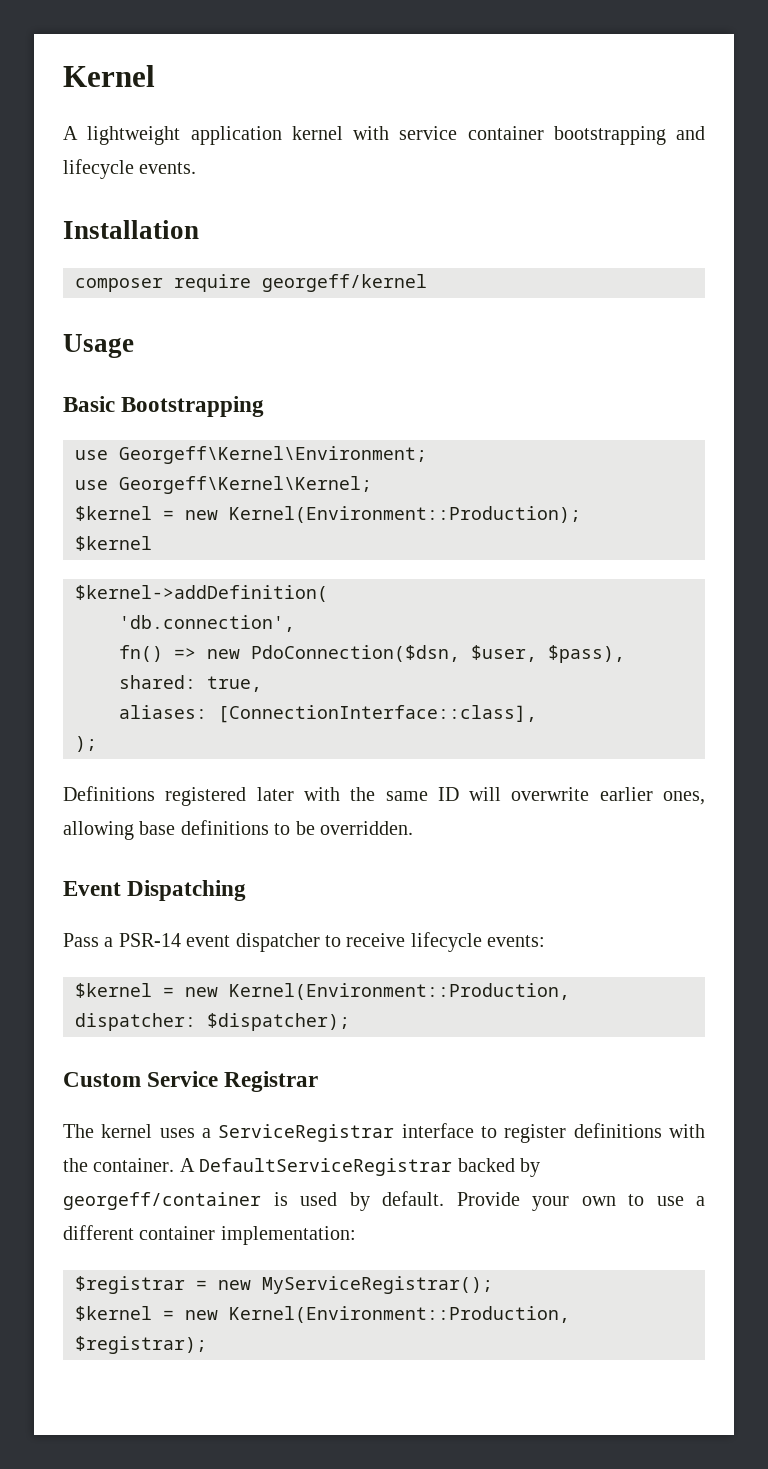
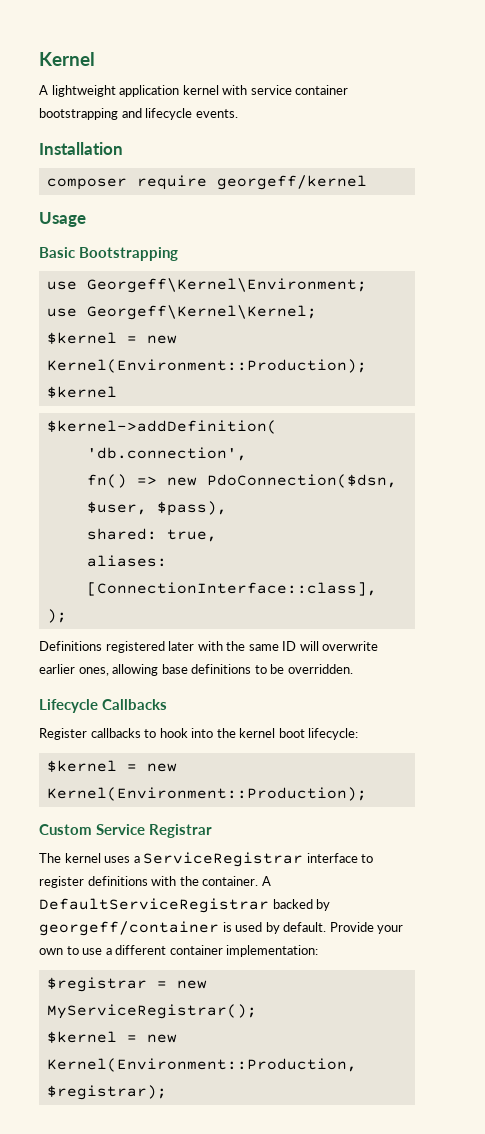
- Event Dispatching
- Pass a PSR-14 event dispatcher to receive lifecycle events:
- $kernel = new Kernel(Environment::Production, dispatcher: $dispatcher);
+ Lifecycle Callbacks
+ Register callbacks to hook into the kernel boot lifecycle:
+ $kernel = new Kernel(Environment::Production);

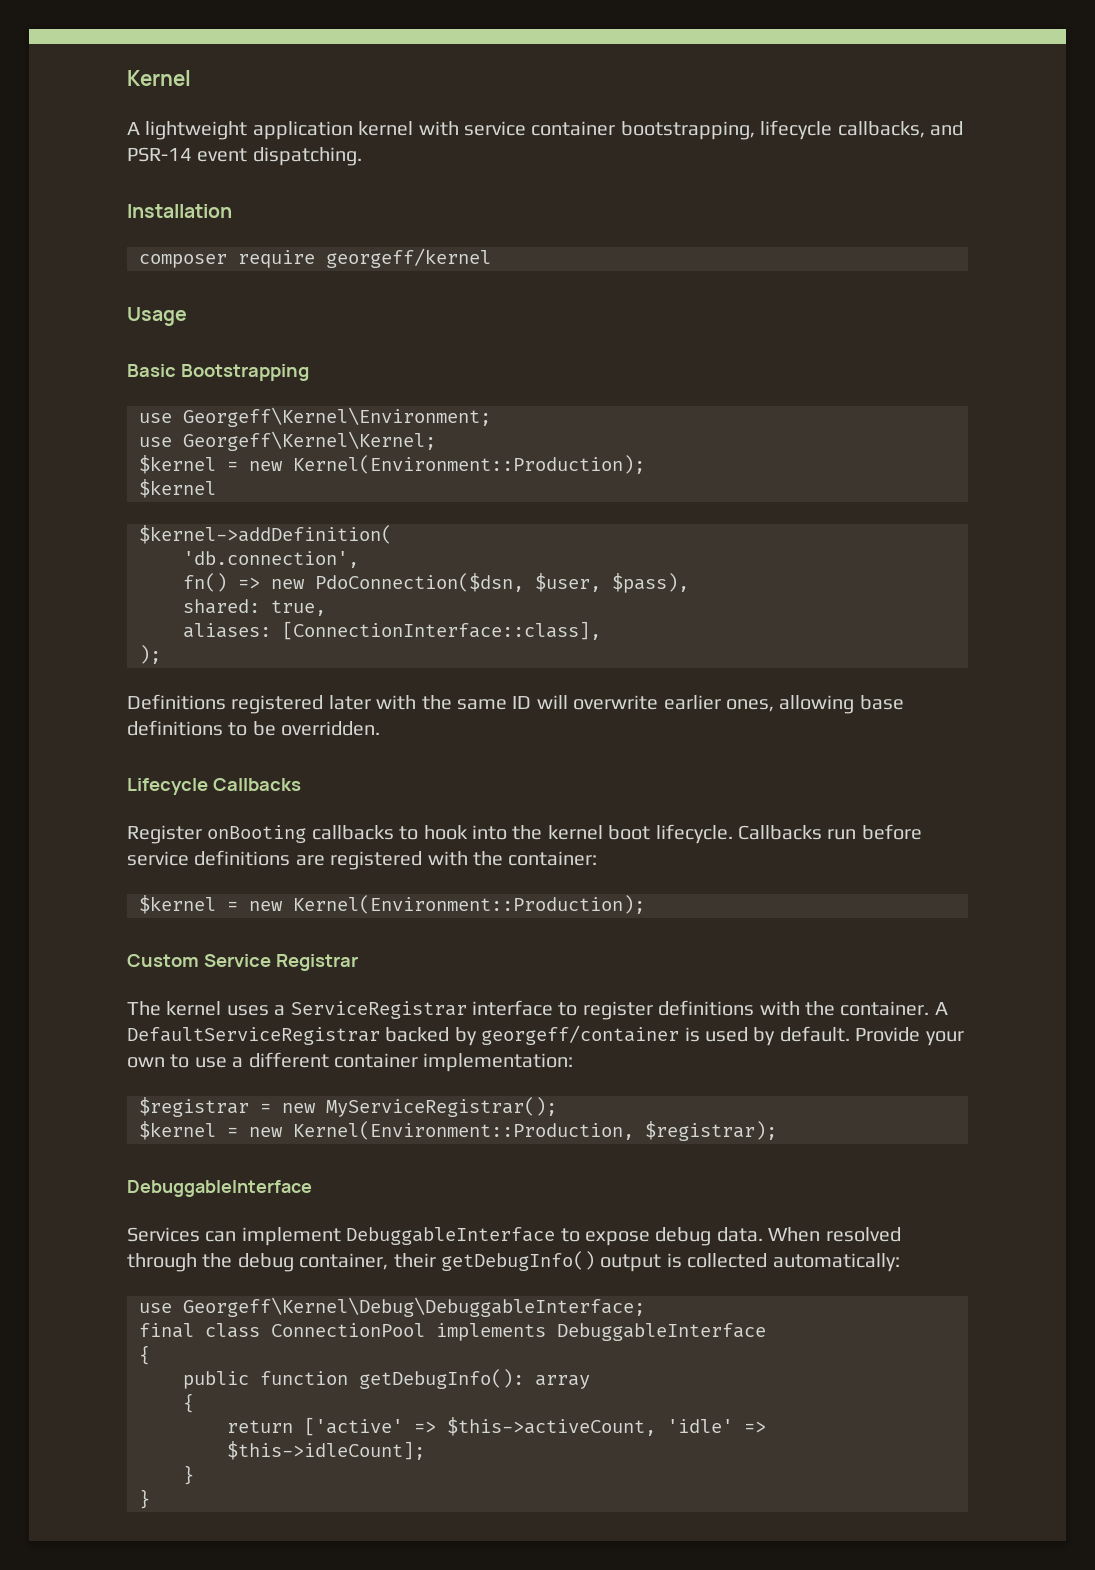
- A lightweight application kernel with service container bootstrapping and lifecycle events.
+ A lightweight application kernel with service container bootstrapping, lifecycle callbacks, and PSR-14 event dispatching.
- Register callbacks to hook into the kernel boot lifecycle:
+ Register onBooting callbacks to hook into the kernel boot lifecycle. Callbacks run before service definitions are registered with the container:
  $kernel = new Kernel(Environment::Production, $registrar);
+ DebuggableInterface
+ Services can implement DebuggableInterface to expose debug data. When resolved through the debug container, their getDebugInfo() output is collected automatically:
+ use Georgeff\Kernel\Debug\DebuggableInterface;
+ final class ConnectionPool implements DebuggableInterface
+ {
+ public function getDebugInfo(): array
+ {
+ return ['active' => $this->activeCount, 'idle' => $this->idleCount];
+ }
+ }

